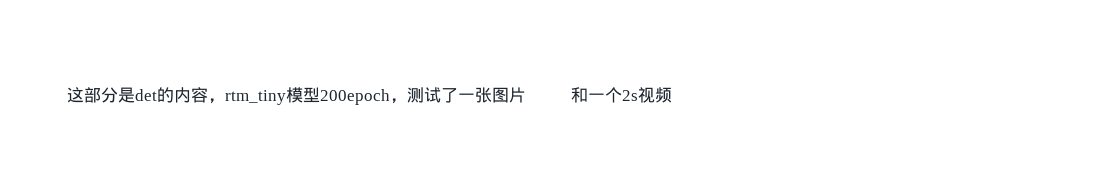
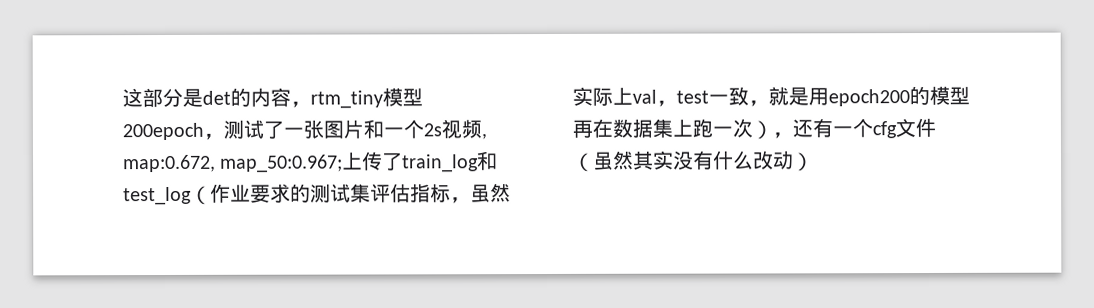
- 这部分是det的内容，rtm_tiny模型200epoch，测试了一张图片和一个2s视频
+ 这部分是det的内容，rtm_tiny模型200epoch，测试了一张图片和一个2s视频, map:0.672, map_50:0.967;上传了train_log和test_log（作业要求的测试集评估指标，虽然实际上val，test一致，就是用epoch200的模型再在数据集上跑一次），还有一个cfg文件（虽然其实没有什么改动）

